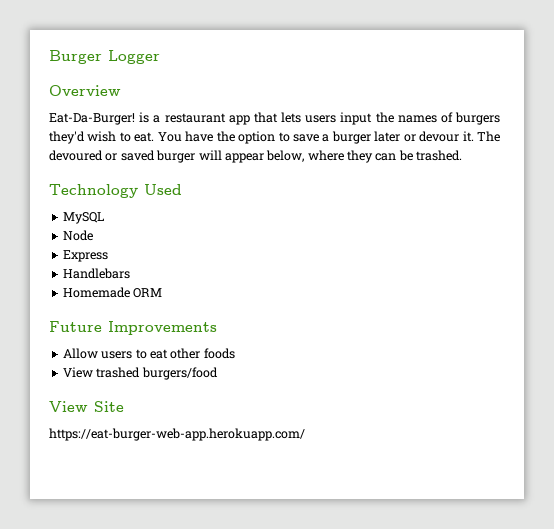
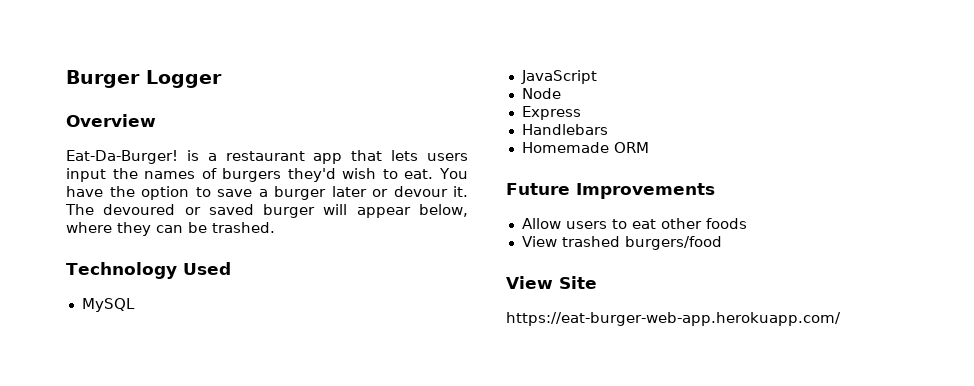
+ JavaScript

